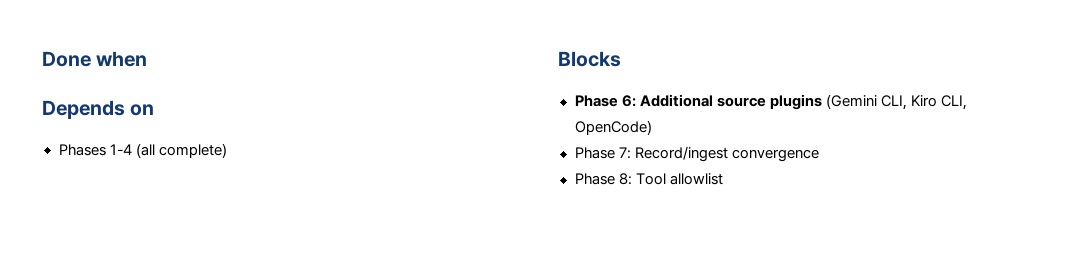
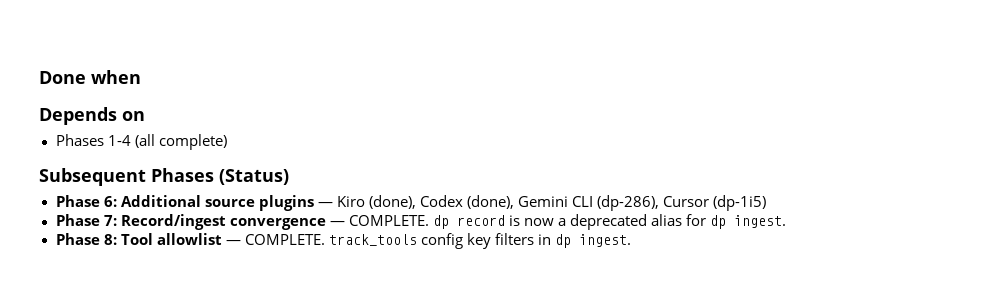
- Blocks
+ Subsequent Phases (Status)
- Phase 6: Additional source plugins (Gemini CLI, Kiro CLI, OpenCode)
- Phase 7: Record/ingest convergence
- Phase 8: Tool allowlist
+ Phase 6: Additional source plugins — Kiro (done), Codex (done), Gemini CLI (dp-286), Cursor (dp-1i5)
+ Phase 7: Record/ingest convergence — COMPLETE. dp record is now a deprecated alias for dp ingest.
+ Phase 8: Tool allowlist — COMPLETE. track_tools config key filters in dp ingest.

